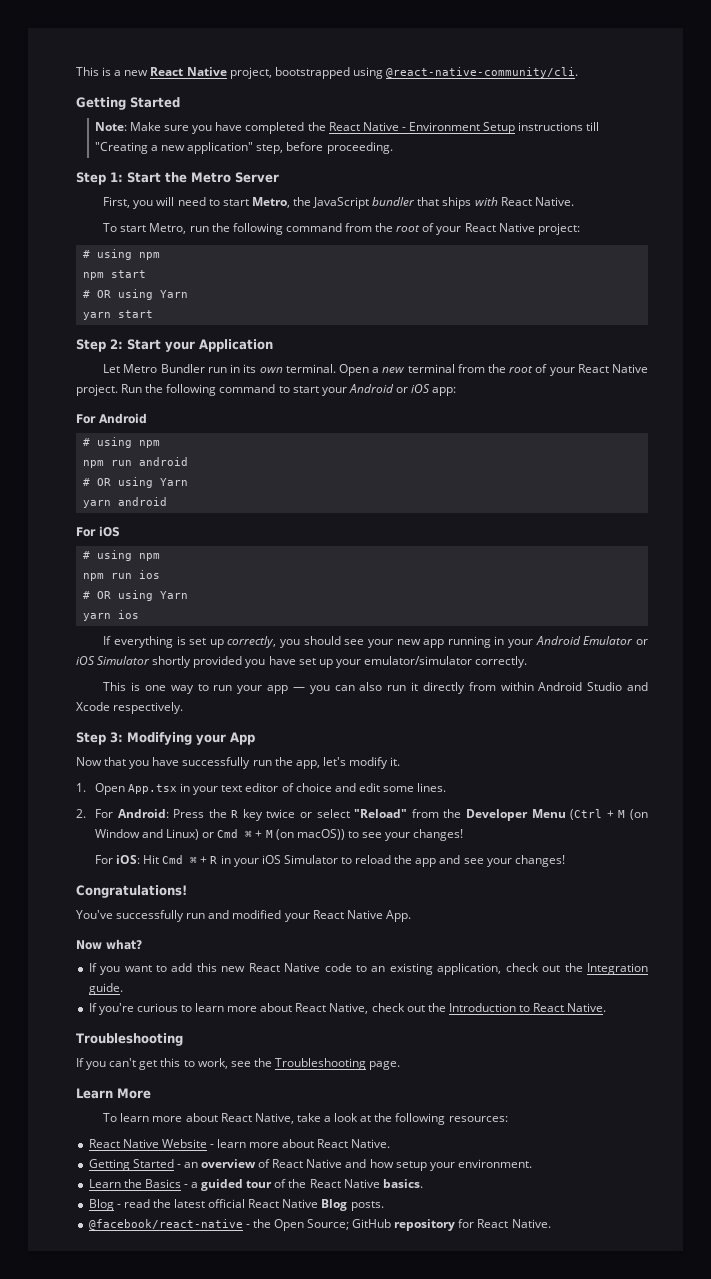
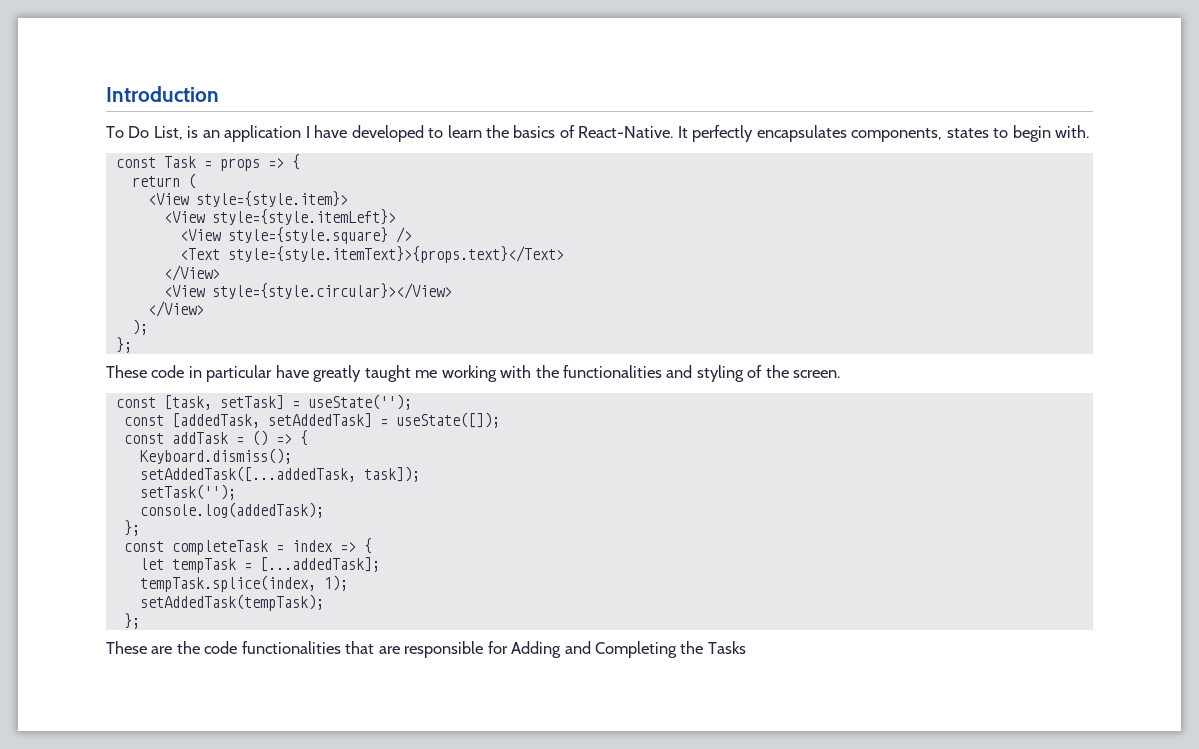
- This is a new React Native project, bootstrapped using @react-native-community/cli.
- Getting Started
- Note: Make sure you have completed the React Native - Environment Setup instructions till "Creating a new application" step, before proceeding.
- Step 1: Start the Metro Server
- First, you will need to start Metro, the JavaScript bundler that ships with React Native.
- To start Metro, run the following command from the root of your React Native project:
- # using npm
- npm start
- # OR using Yarn
- yarn start
- Step 2: Start your Application
- Let Metro Bundler run in its own terminal. Open a new terminal from the root of your React Native project. Run the following command to start your Android or iOS app:
- For Android
- # using npm
- npm run android
- # OR using Yarn
- yarn android
- For iOS
- # using npm
- npm run ios
- # OR using Yarn
- yarn ios
- If everything is set up correctly, you should see your new app running in your Android Emulator or iOS Simulator shortly provided you have set up your emulator/simulator correctly.
- This is one way to run your app — you can also run it directly from within Android Studio and Xcode respectively.
- Step 3: Modifying your App
- Now that you have successfully run the app, let's modify it.
- 1. Open App.tsx in your text editor of choice and edit some lines.
- 2. For Android: Press the R key twice or select "Reload" from the Developer Menu (Ctrl + M (on Window and Linux) or Cmd ⌘ + M (on macOS)) to see your changes!
- For iOS: Hit Cmd ⌘ + R in your iOS Simulator to reload the app and see your changes!
- Congratulations!
- You've successfully run and modified your React Native App.
- Now what?
- If you want to add this new React Native code to an existing application, check out the Integration guide.
- If you're curious to learn more about React Native, check out the Introduction to React Native.
- Troubleshooting
- If you can't get this to work, see the Troubleshooting page.
- Learn More
- To learn more about React Native, take a look at the following resources:
- React Native Website - learn more about React Native.
- Getting Started - an overview of React Native and how setup your environment.
- Learn the Basics - a guided tour of the React Native basics.
- Blog - read the latest official React Native Blog posts.
- @facebook/react-native - the Open Source; GitHub repository for React Native.
+ Introduction
+ To Do List, is an application I have developed to learn the basics of React-Native. It perfectly encapsulates components, states to begin with.
+ const Task = props => {
+ return (
+ <View style={style.item}>
+ <View style={style.itemLeft}>
+ <View style={style.square} />
+ <Text style={style.itemText}>{props.text}</Text>
+ </View>
+ <View style={style.circular}></View>
+ </View>
+ );
+ };
+ These code in particular have greatly taught me working with the functionalities and styling of the screen.
+ const [task, setTask] = useState('');
+ const [addedTask, setAddedTask] = useState([]);
+ const addTask = () => {
+ Keyboard.dismiss();
+ setAddedTask([...addedTask, task]);
+ setTask('');
+ console.log(addedTask);
+ };
+ const completeTask = index => {
+ let tempTask = [...addedTask];
+ tempTask.splice(index, 1);
+ setAddedTask(tempTask);
+ };
+ These are the code functionalities that are responsible for Adding and Completing the Tasks

